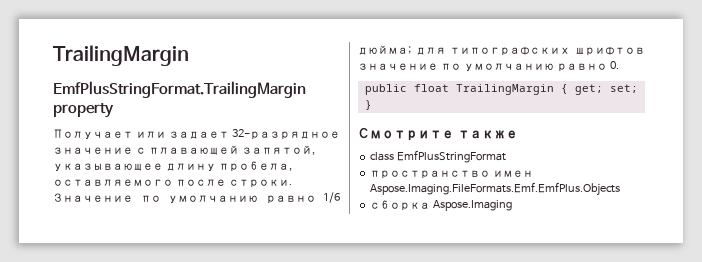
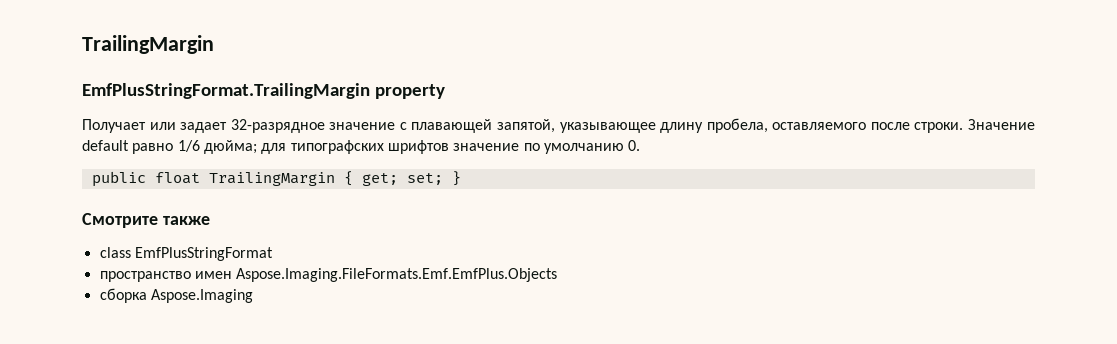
- Значение по умолчанию равно 1/6 дюйма; для типографских шрифтов значение по умолчанию равно 0.
+ Значение default равно 1/6 дюйма; для типографских шрифтов значение по умолчанию 0.

